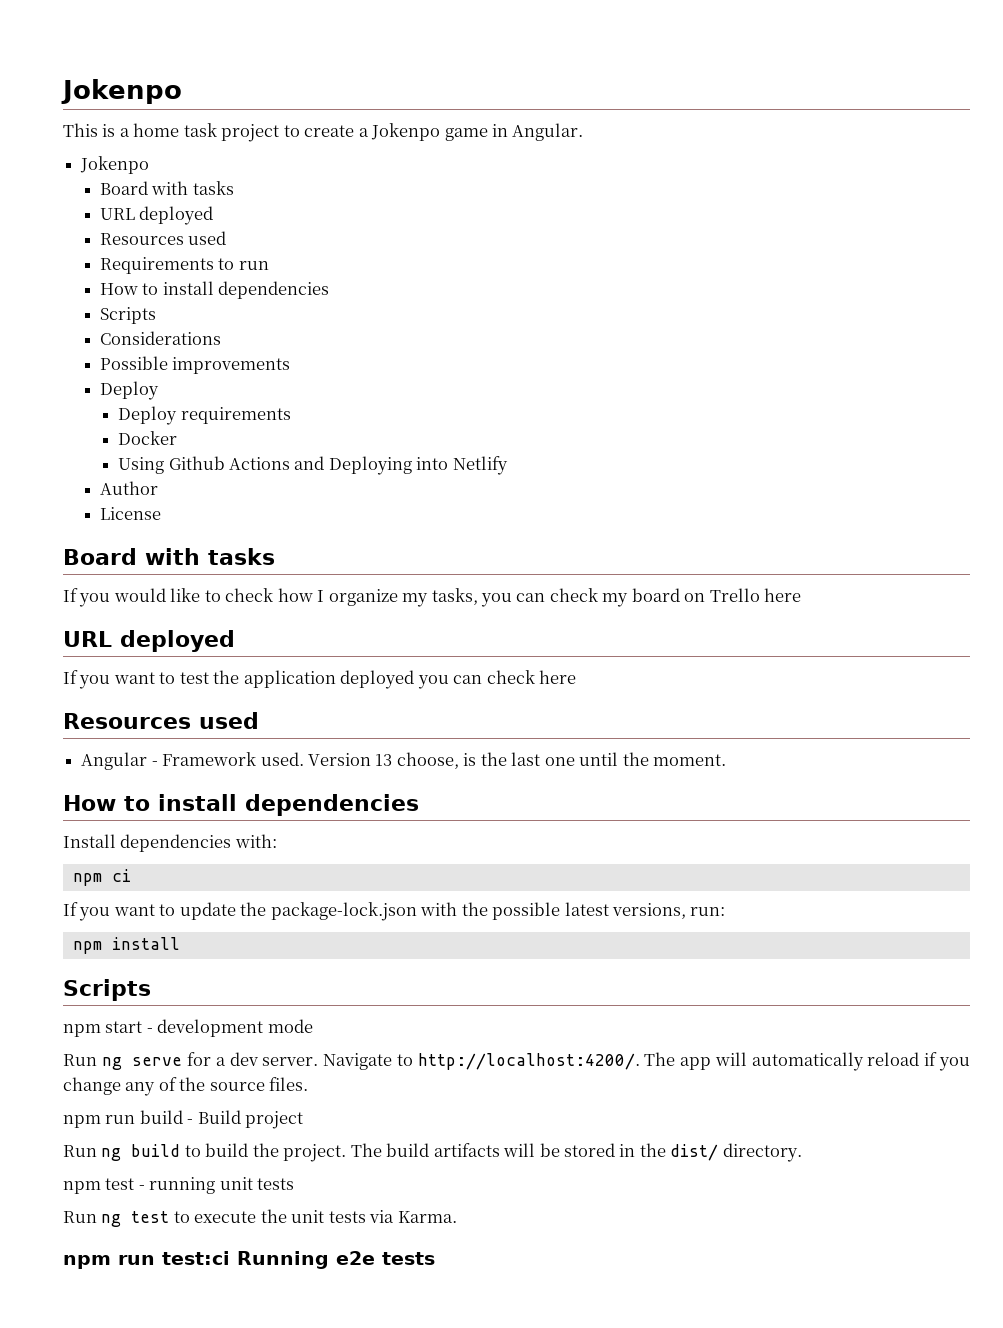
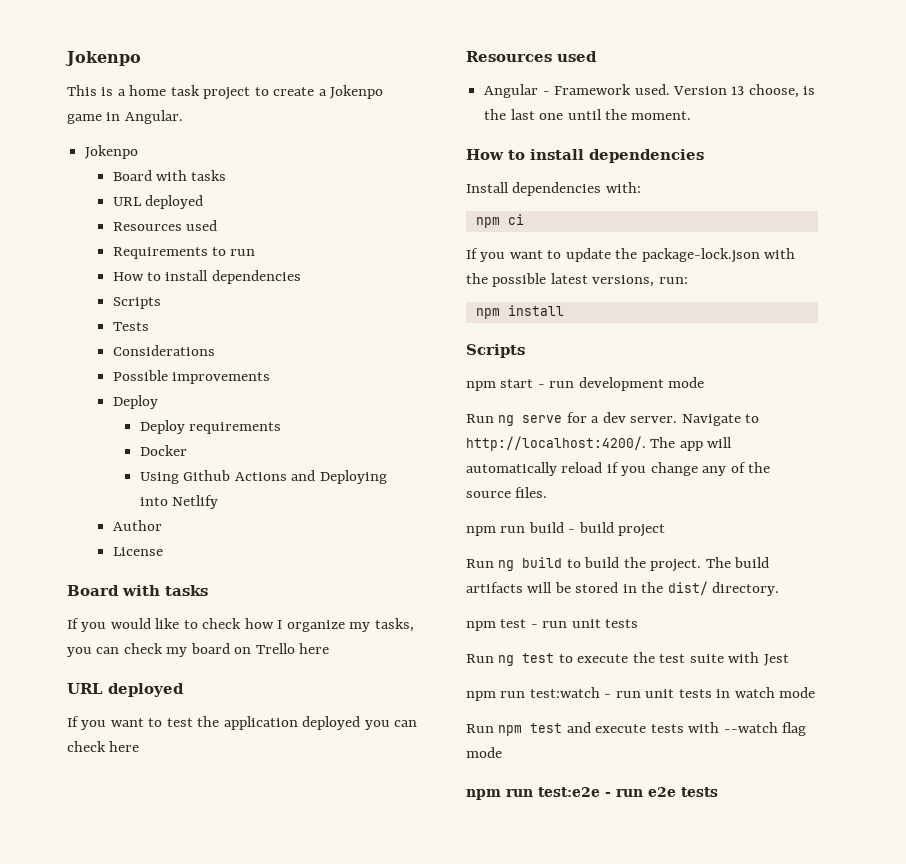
+ Tests
- npm start - development mode
+ npm start - run development mode
- npm run build - Build project
+ npm run build - build project
- npm test - running unit tests
+ npm test - run unit tests
- Run ng test to execute the unit tests via Karma.
- npm run test:ci Running e2e tests
+ Run ng test to execute the test suite with Jest
+ npm run test:watch - run unit tests in watch mode
+ Run npm test and execute tests with --watch flag mode
+ npm run test:e2e - run e2e tests

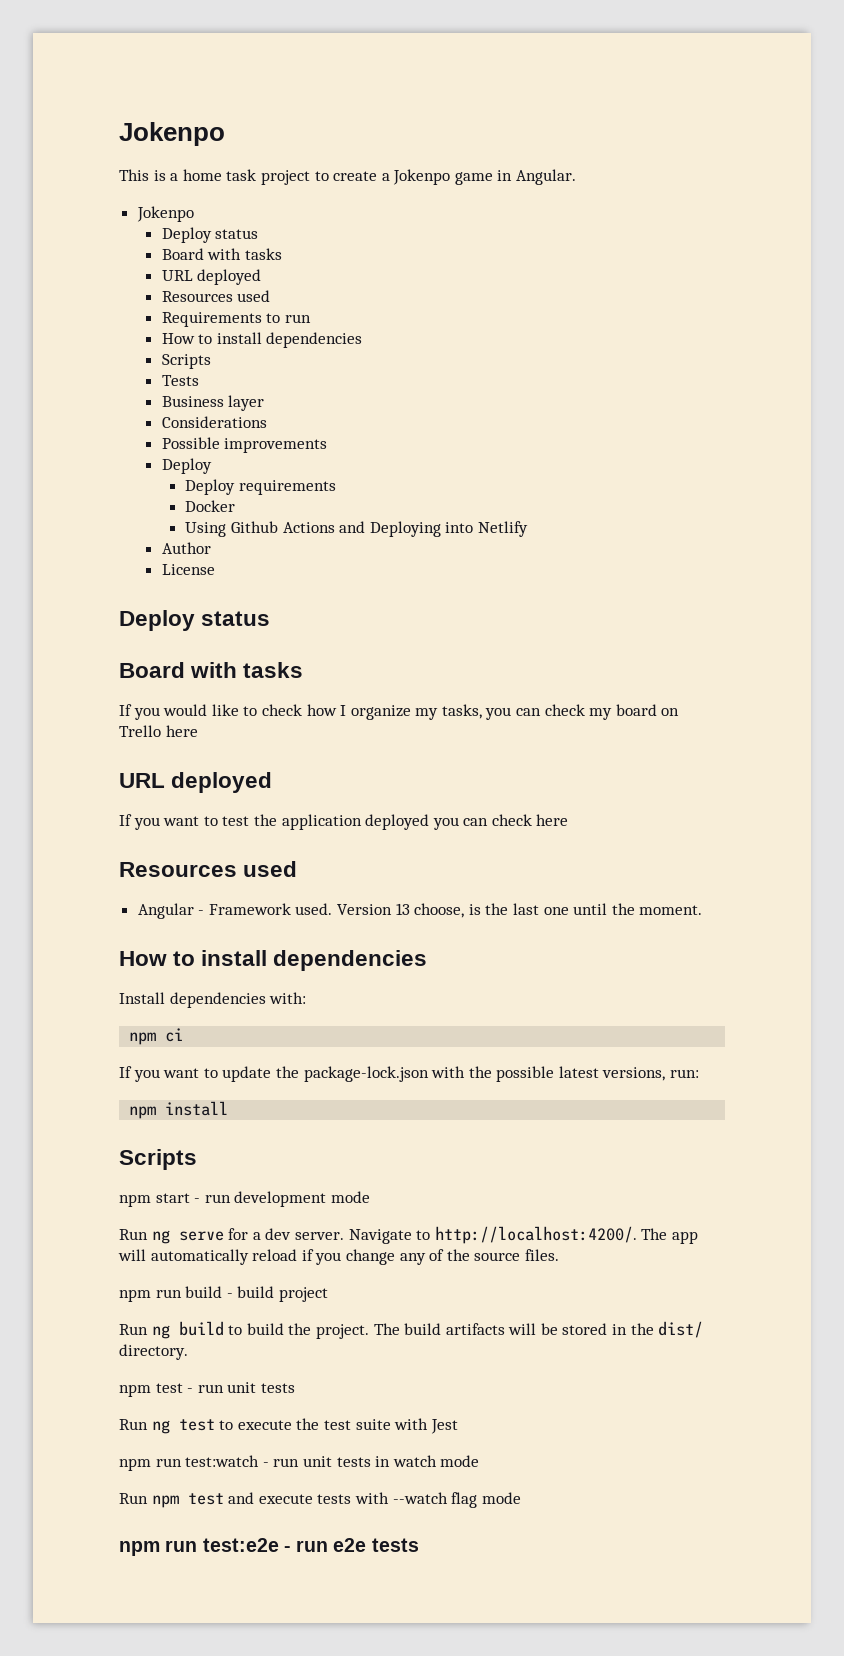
  This is a home task project to create a Jokenpo game in Angular.
  Jokenpo
+ Deploy status
+ Business layer
  License
+ Deploy status

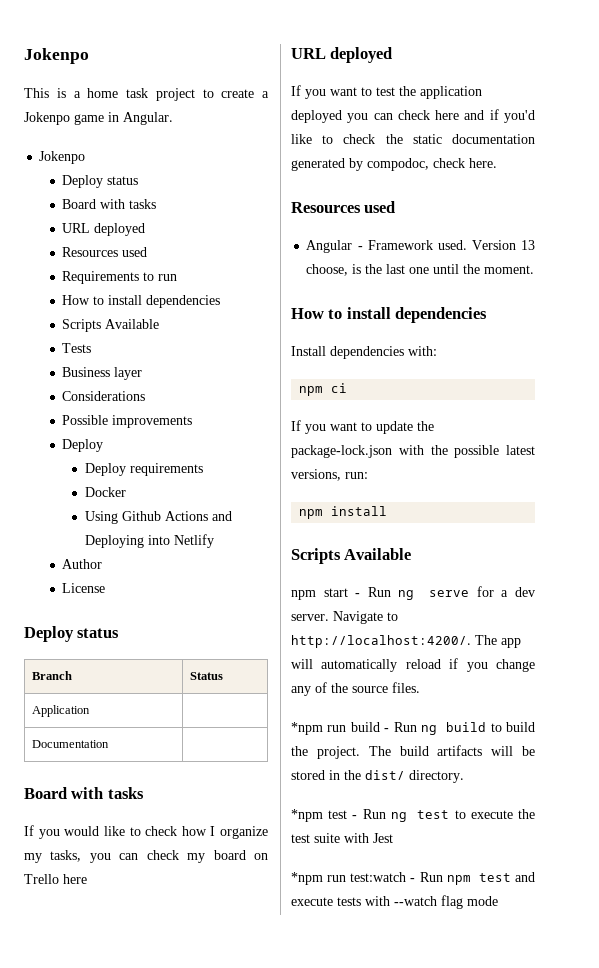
  Requirements to run
  How to install dependencies
- Scripts
+ Scripts Available
+ Branch | Status
+ Application |
+ Documentation |
- If you want to test the application deployed you can check here
+ If you want to test the application deployed you can check here and if you'd like to check the static documentation generated by compodoc, check here.
  npm install
- Scripts
+ Scripts Available
- npm start - run development mode
- Run ng serve for a dev server.
+ npm start - Run ng serve for a dev server.
- npm run build - build project
- Run ng build to build the project.
+ *npm run build - Run ng build to build the project.
- npm test - run unit tests
- Run ng test to execute the test suite with Jest
+ *npm test - Run ng test to execute the test suite with Jest
- npm run test:watch - run unit tests in watch mode
- Run npm test and execute tests with --watch flag mode
+ *npm run test:watch - Run npm test and execute tests with --watch flag mode
- npm run test:e2e - run e2e tests

